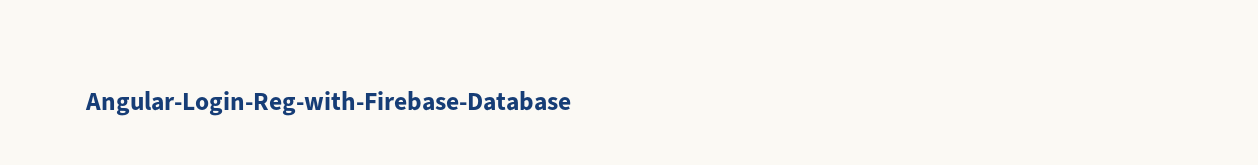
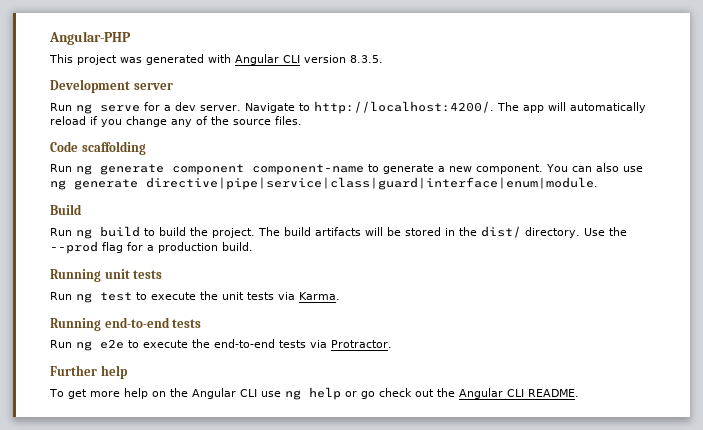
- Angular-Login-Reg-with-Firebase-Database
+ Angular-PHP
+ This project was generated with Angular CLI version 8.3.5.
+ Development server
+ Run ng serve for a dev server. Navigate to http://localhost:4200/. The app will automatically reload if you change any of the source files.
+ Code scaffolding
+ Run ng generate component component-name to generate a new component. You can also use ng generate directive|pipe|service|class|guard|interface|enum|module.
+ Build
+ Run ng build to build the project. The build artifacts will be stored in the dist/ directory. Use the --prod flag for a production build.
+ Running unit tests
+ Run ng test to execute the unit tests via Karma.
+ Running end-to-end tests
+ Run ng e2e to execute the end-to-end tests via Protractor.
+ Further help
+ To get more help on the Angular CLI use ng help or go check out the Angular CLI README.

